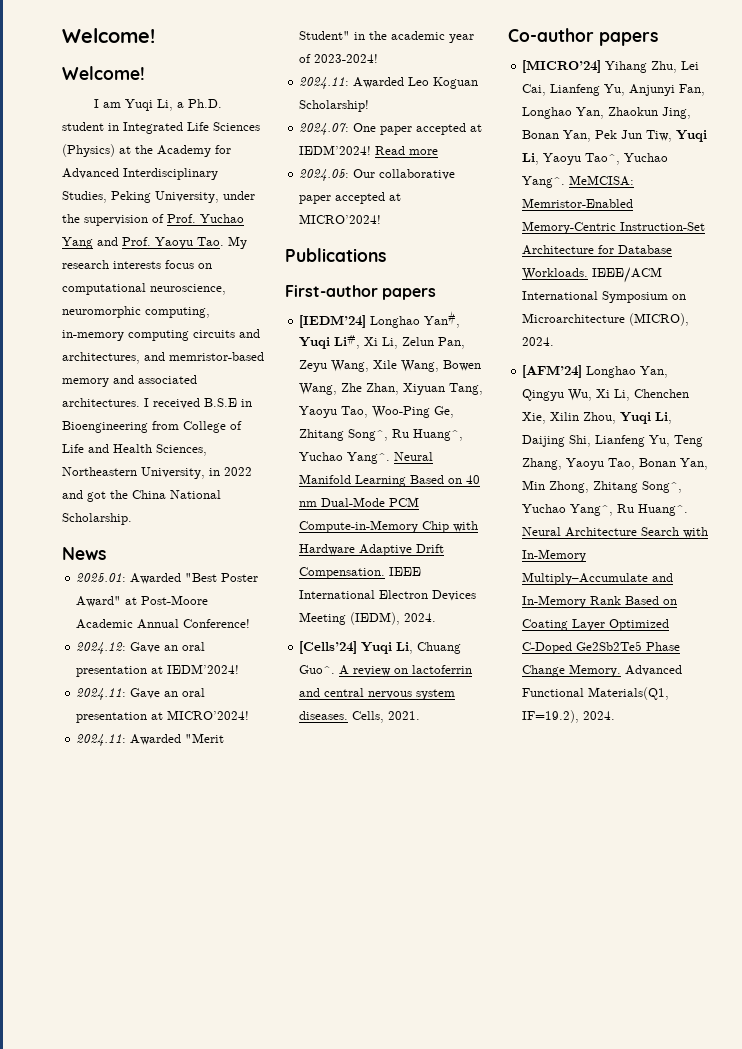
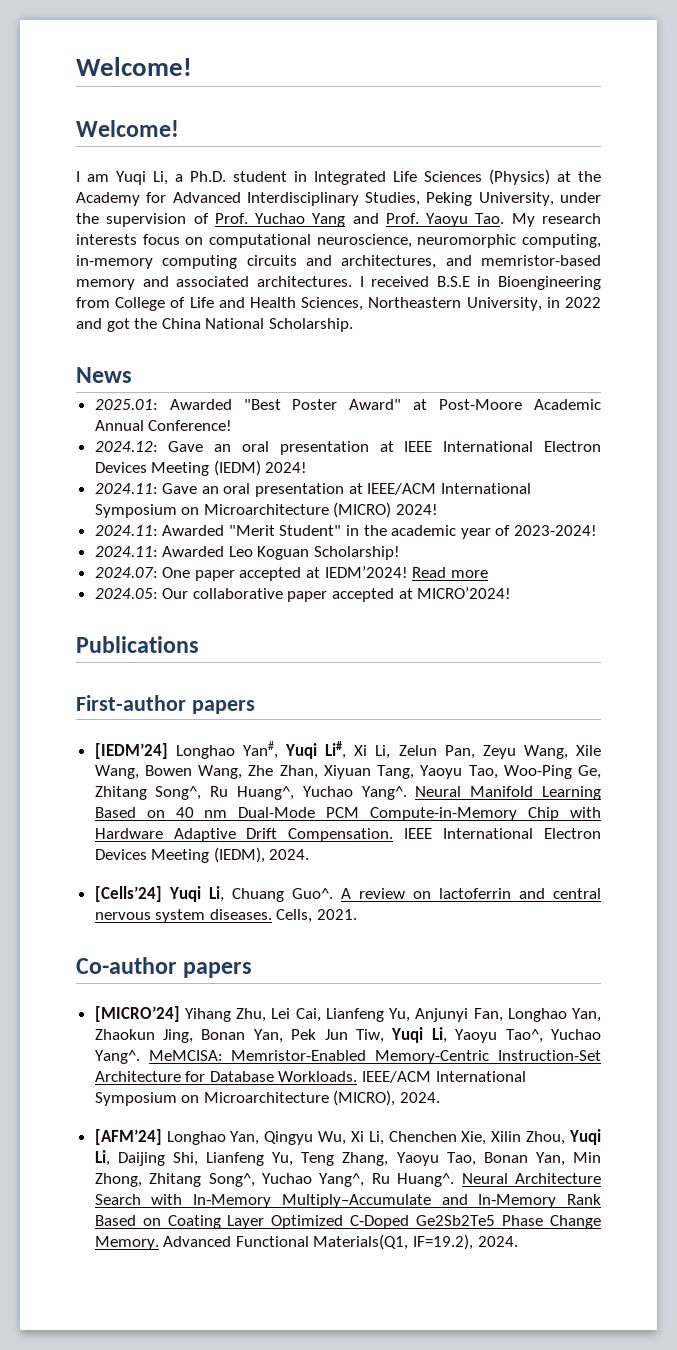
- 2024.12: Gave an oral presentation at IEDM’2024!
+ 2024.12: Gave an oral presentation at IEEE International Electron Devices Meeting (IEDM) 2024!
- 2024.11: Gave an oral presentation at MICRO’2024!
+ 2024.11: Gave an oral presentation at IEEE/ACM International Symposium on Microarchitecture (MICRO) 2024!

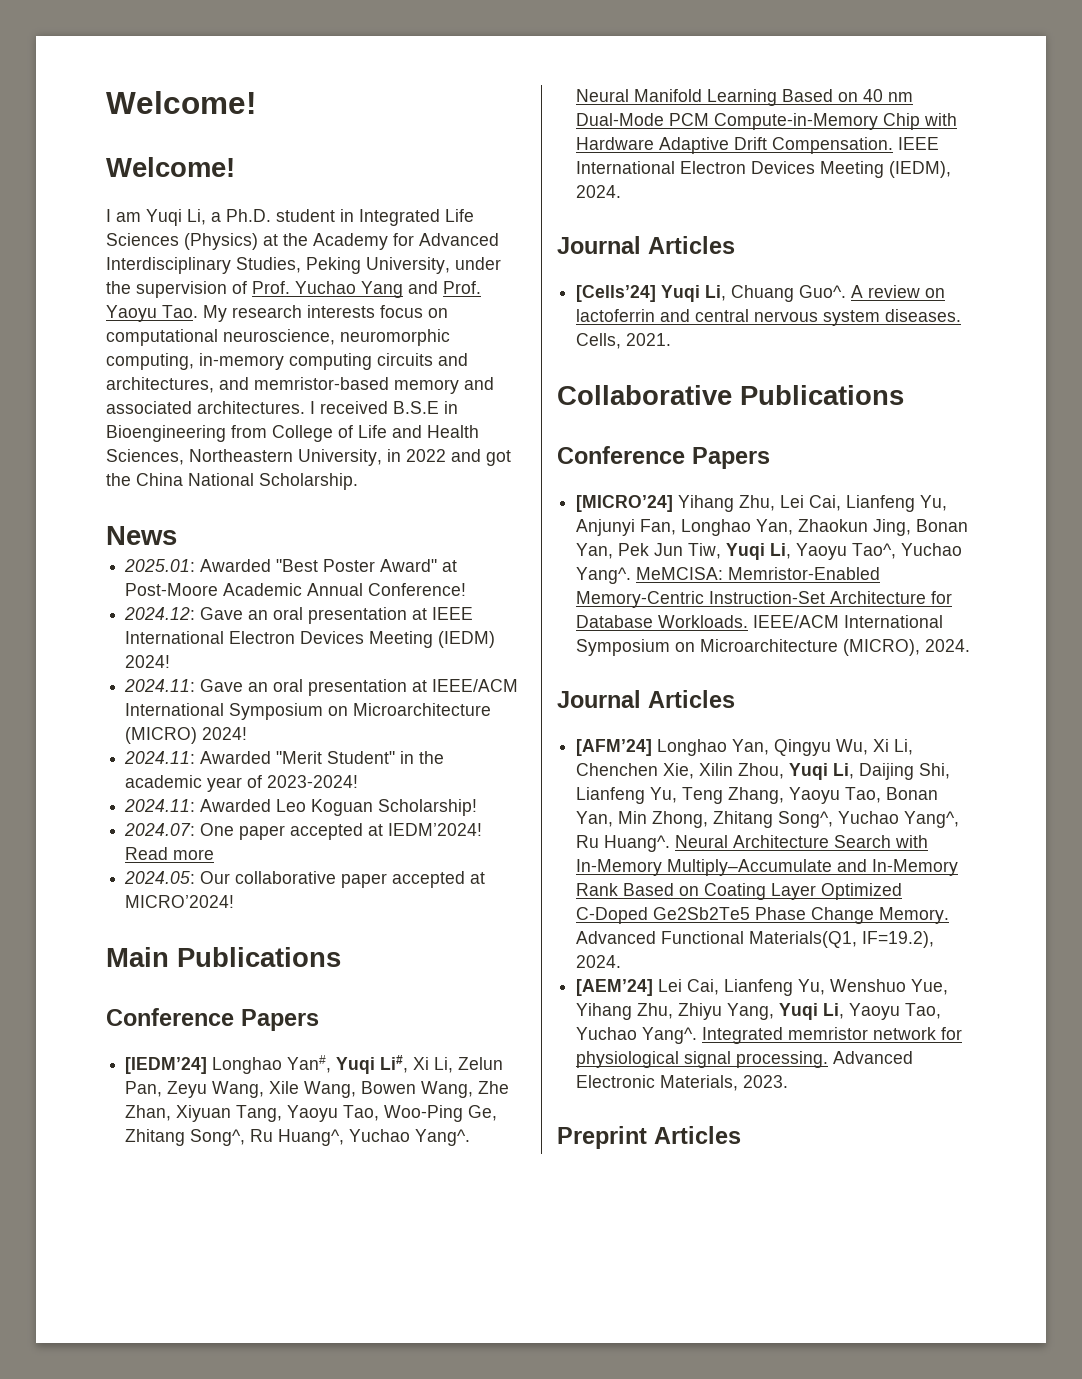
- Publications
- First-author papers
+ Main Publications
+ Conference Papers
  IEEE International Electron Devices Meeting (IEDM), 2024.
+ Journal Articles
- Co-author papers
+ Collaborative Publications
+ Conference Papers
  IEEE/ACM International Symposium on Microarchitecture (MICRO), 2024.
+ Journal Articles
+ [AEM’24] Lei Cai, Lianfeng Yu, Wenshuo Yue, Yihang Zhu, Zhiyu Yang, Yuqi Li, Yaoyu Tao, Yuchao Yang^. Integrated memristor network for physiological signal processing. Advanced Electronic Materials, 2023.
+ Preprint Articles

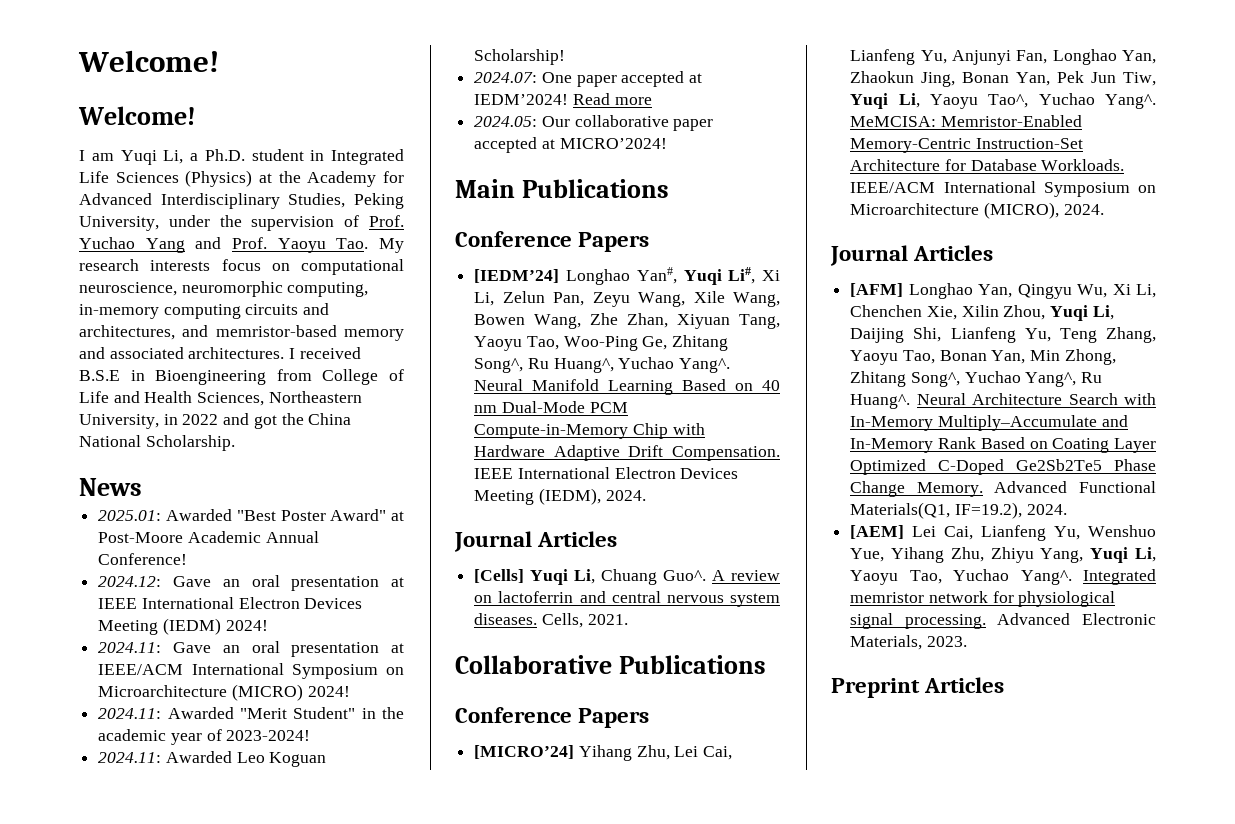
- [Cells’24] Yuqi Li, Chuang Guo^.
+ [Cells] Yuqi Li, Chuang Guo^.
- [AFM’24] Longhao Yan, Qingyu Wu, Xi Li, Chenchen Xie, Xilin Zhou, Yuqi Li, Daijing Shi, Lianfeng Yu, Teng Zhang, Yaoyu Tao, Bonan Yan, Min Zhong, Zhitang Song^, Yuchao Yang^, Ru Huang^.
+ [AFM] Longhao Yan, Qingyu Wu, Xi Li, Chenchen Xie, Xilin Zhou, Yuqi Li, Daijing Shi, Lianfeng Yu, Teng Zhang, Yaoyu Tao, Bonan Yan, Min Zhong, Zhitang Song^, Yuchao Yang^, Ru Huang^.
- [AEM’24] Lei Cai, Lianfeng Yu, Wenshuo Yue, Yihang Zhu, Zhiyu Yang, Yuqi Li, Yaoyu Tao, Yuchao Yang^.
+ [AEM] Lei Cai, Lianfeng Yu, Wenshuo Yue, Yihang Zhu, Zhiyu Yang, Yuqi Li, Yaoyu Tao, Yuchao Yang^.

